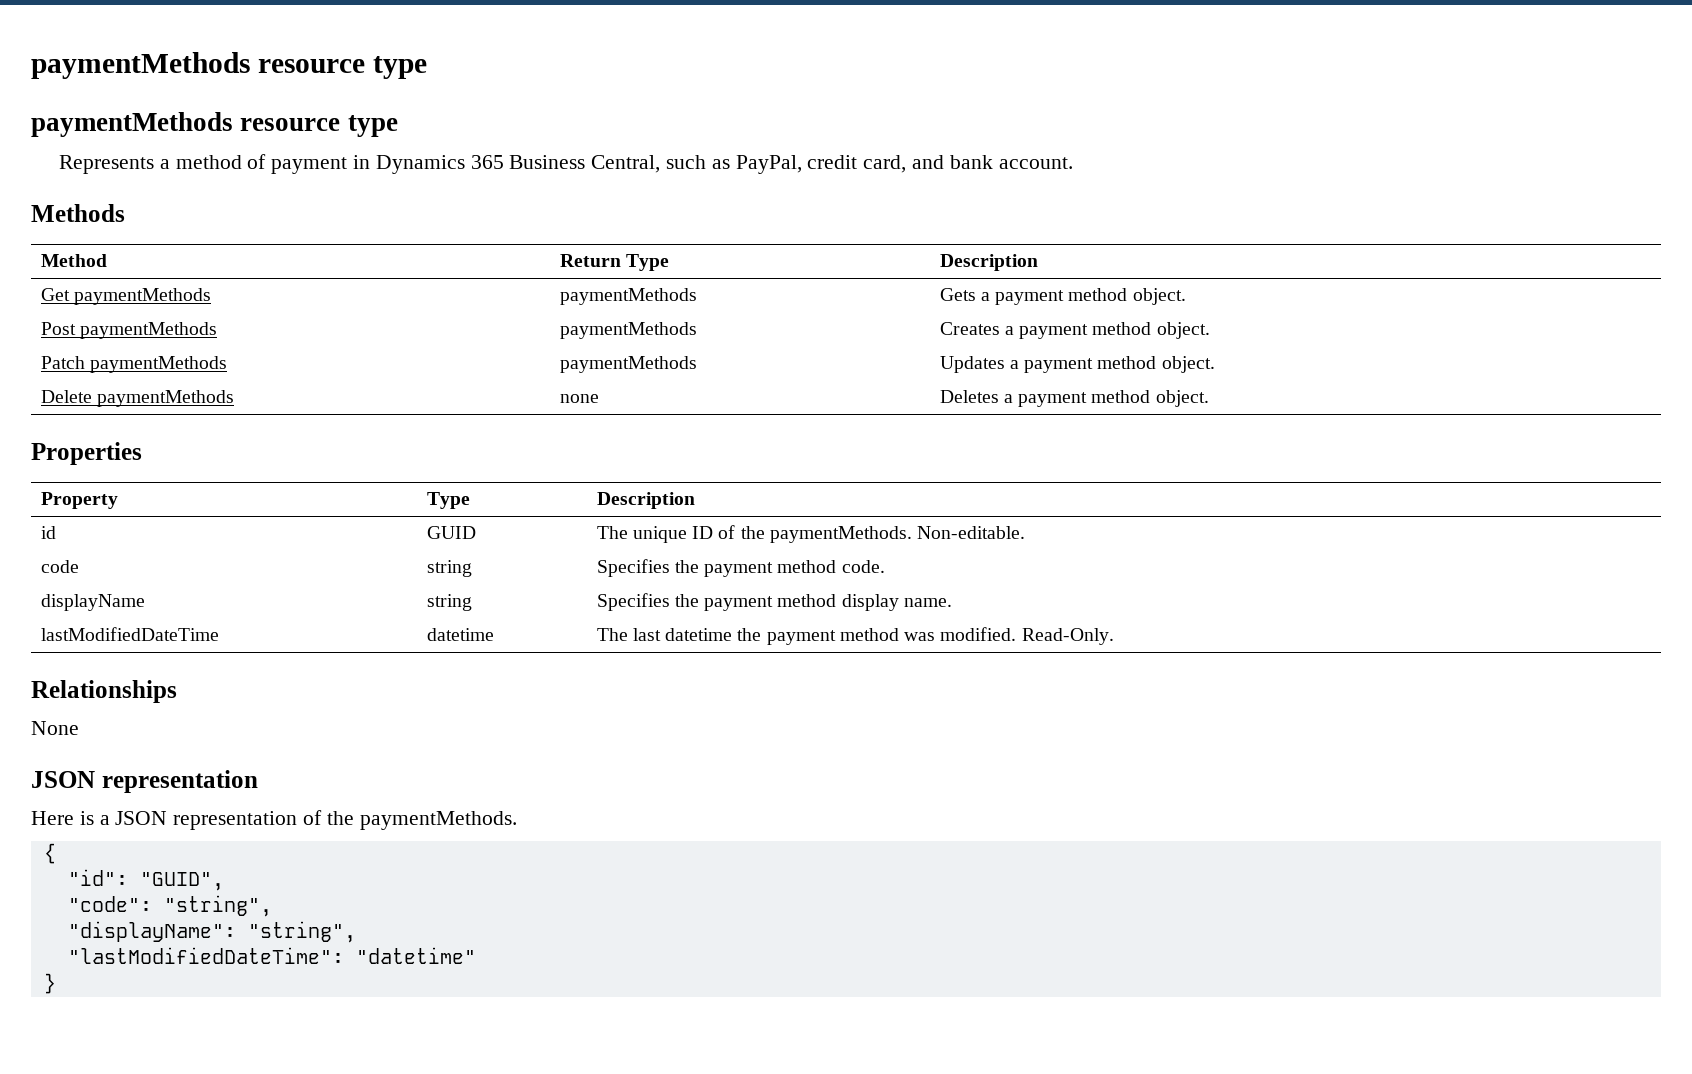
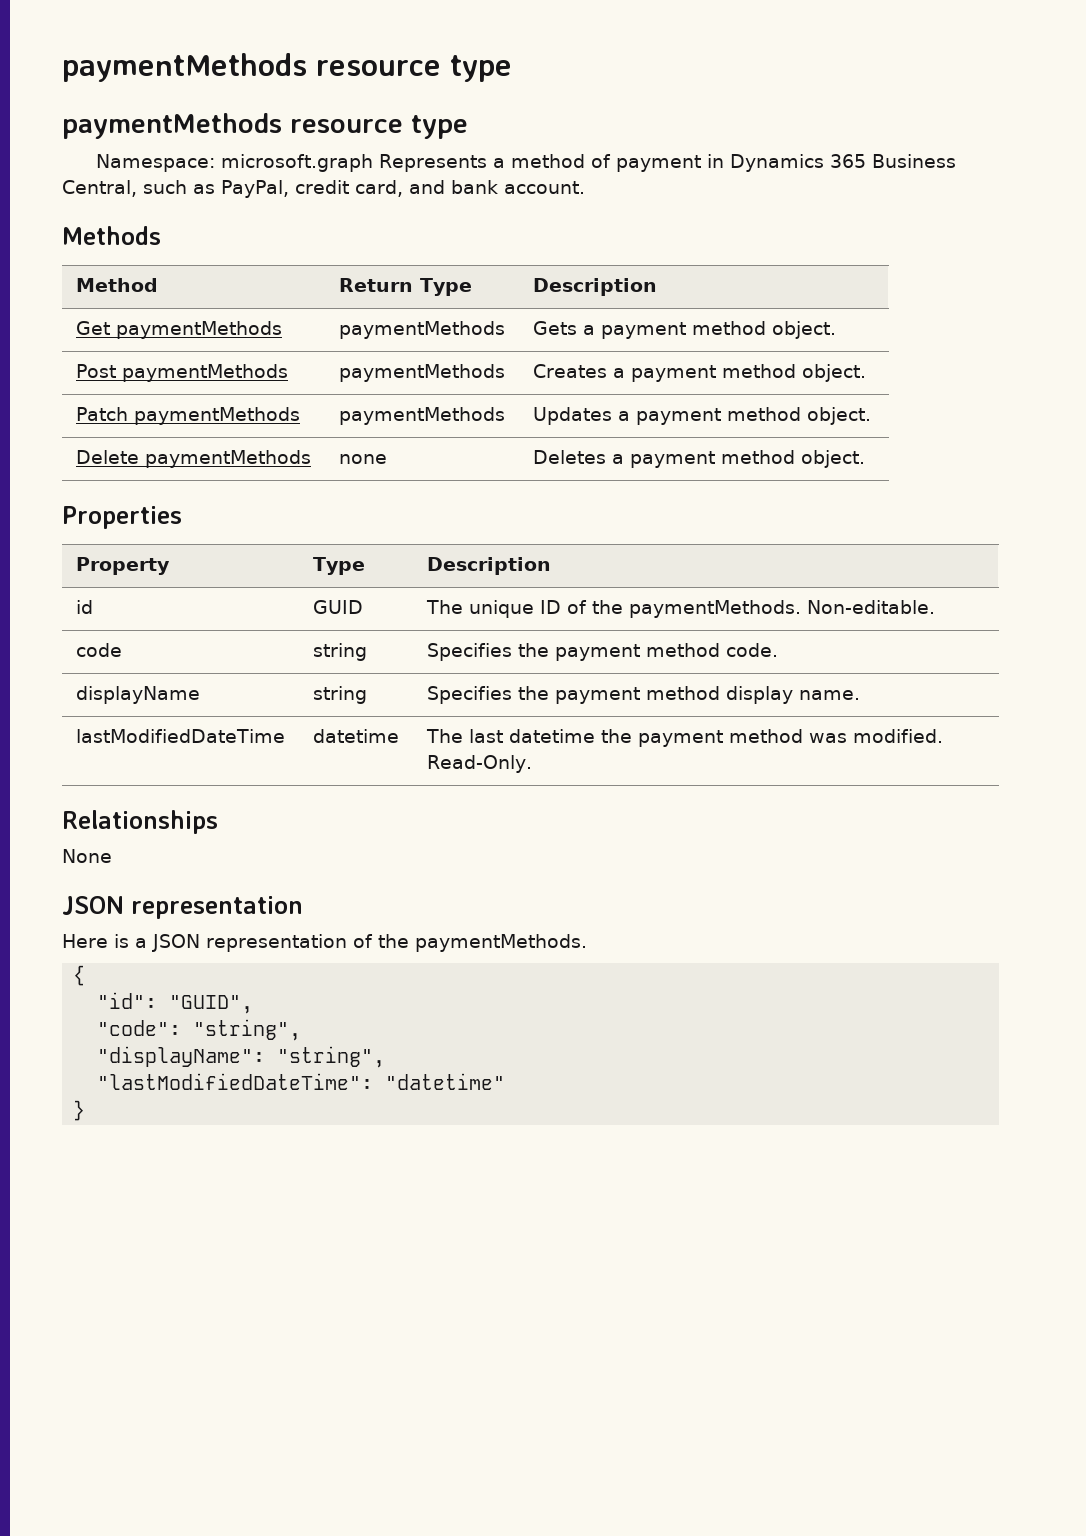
- Represents a method of payment in Dynamics 365 Business Central, such as PayPal, credit card, and bank account.
+ Namespace: microsoft.graph Represents a method of payment in Dynamics 365 Business Central, such as PayPal, credit card, and bank account.

